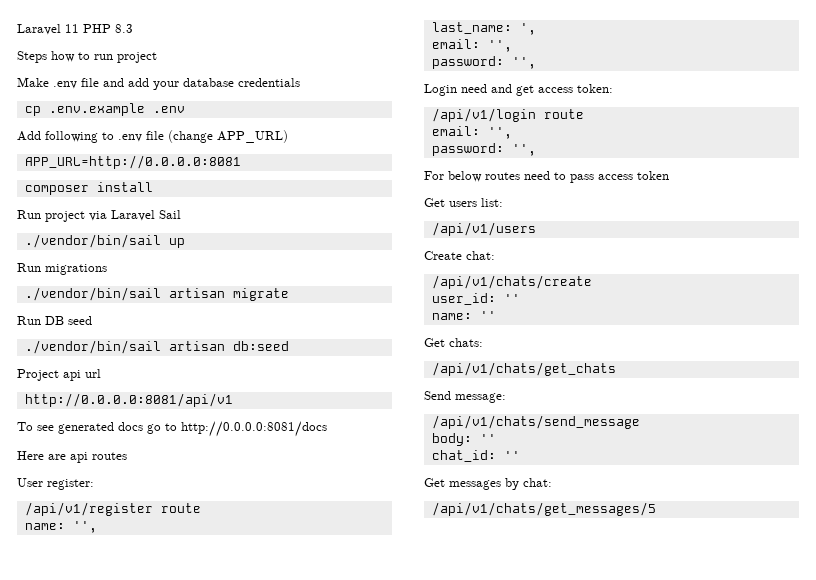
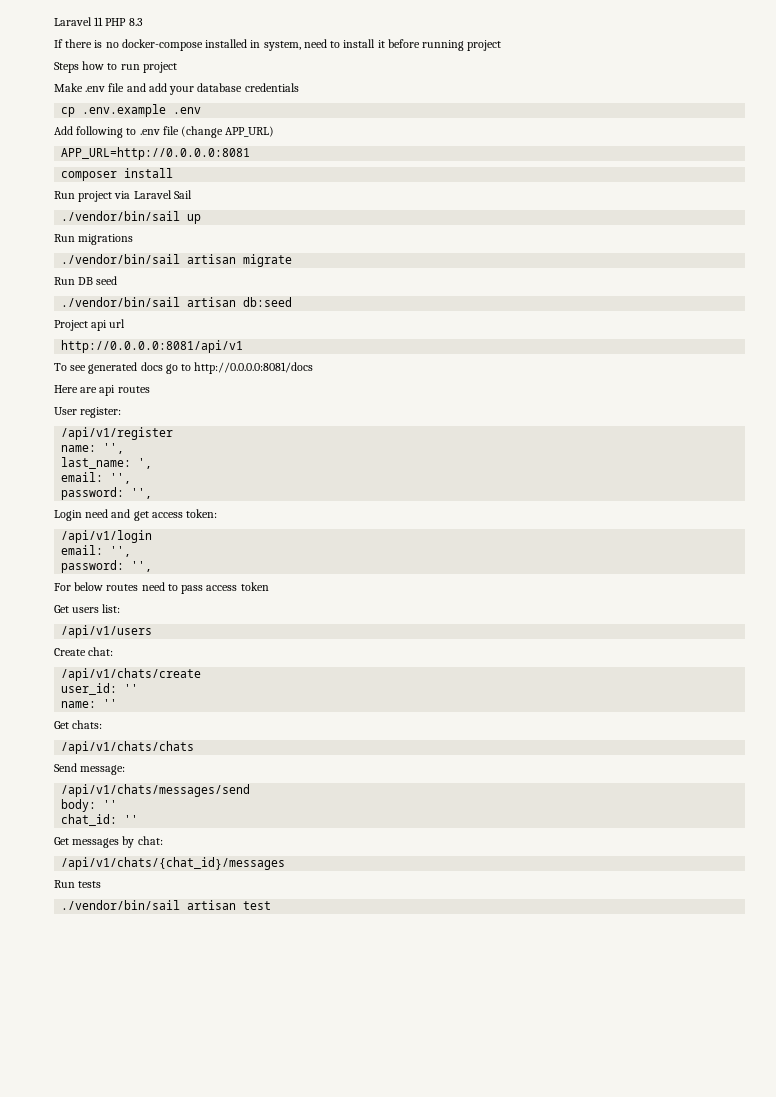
+ If there is no docker-compose installed in system, need to install it before running project
- /api/v1/register route
+ /api/v1/register
- /api/v1/login route
+ /api/v1/login
- /api/v1/chats/get_chats
+ /api/v1/chats/chats
- /api/v1/chats/send_message
+ /api/v1/chats/messages/send
- /api/v1/chats/get_messages/5
+ /api/v1/chats/{chat_id}/messages
+ Run tests
+ ./vendor/bin/sail artisan test

